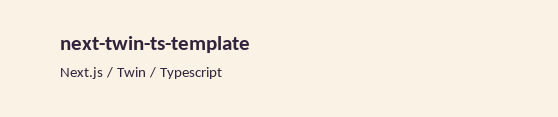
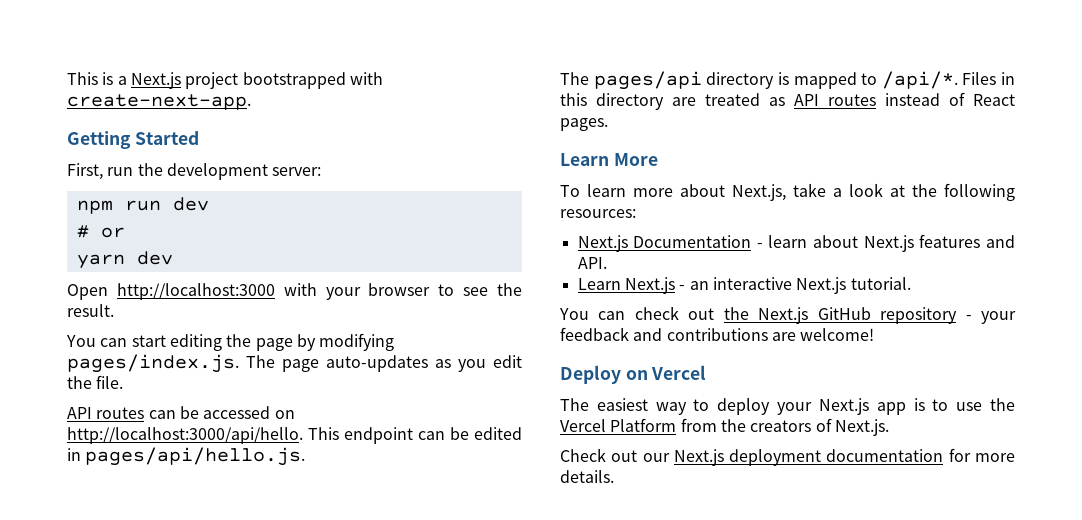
- next-twin-ts-template
- Next.js / Twin / Typescript
+ This is a Next.js project bootstrapped with create-next-app.
+ Getting Started
+ First, run the development server:
+ npm run dev
+ # or
+ yarn dev
+ Open http://localhost:3000 with your browser to see the result.
+ You can start editing the page by modifying pages/index.js. The page auto-updates as you edit the file.
+ API routes can be accessed on http://localhost:3000/api/hello. This endpoint can be edited in pages/api/hello.js.
+ The pages/api directory is mapped to /api/*. Files in this directory are treated as API routes instead of React pages.
+ Learn More
+ To learn more about Next.js, take a look at the following resources:
+ Next.js Documentation - learn about Next.js features and API.
+ Learn Next.js - an interactive Next.js tutorial.
+ You can check out the Next.js GitHub repository - your feedback and contributions are welcome!
+ Deploy on Vercel
+ The easiest way to deploy your Next.js app is to use the Vercel Platform from the creators of Next.js.
+ Check out our Next.js deployment documentation for more details.

